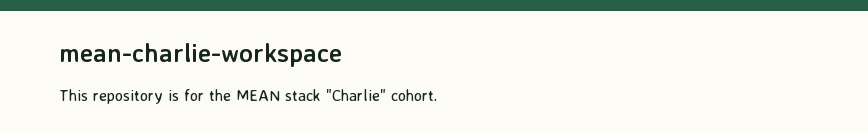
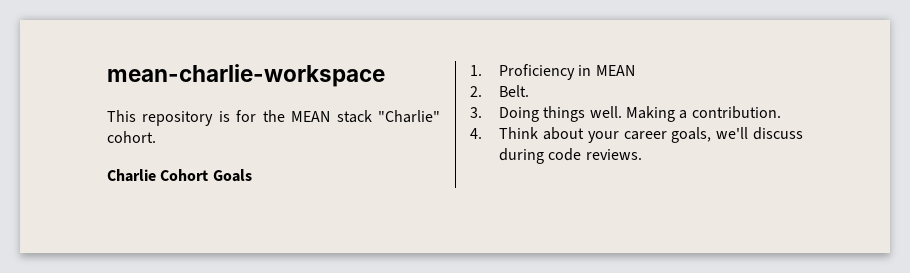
+ Charlie Cohort Goals
+ 1. Proficiency in MEAN
+ 2. Belt.
+ 3. Doing things well. Making a contribution.
+ 4. Think about your career goals, we'll discuss during code reviews.

